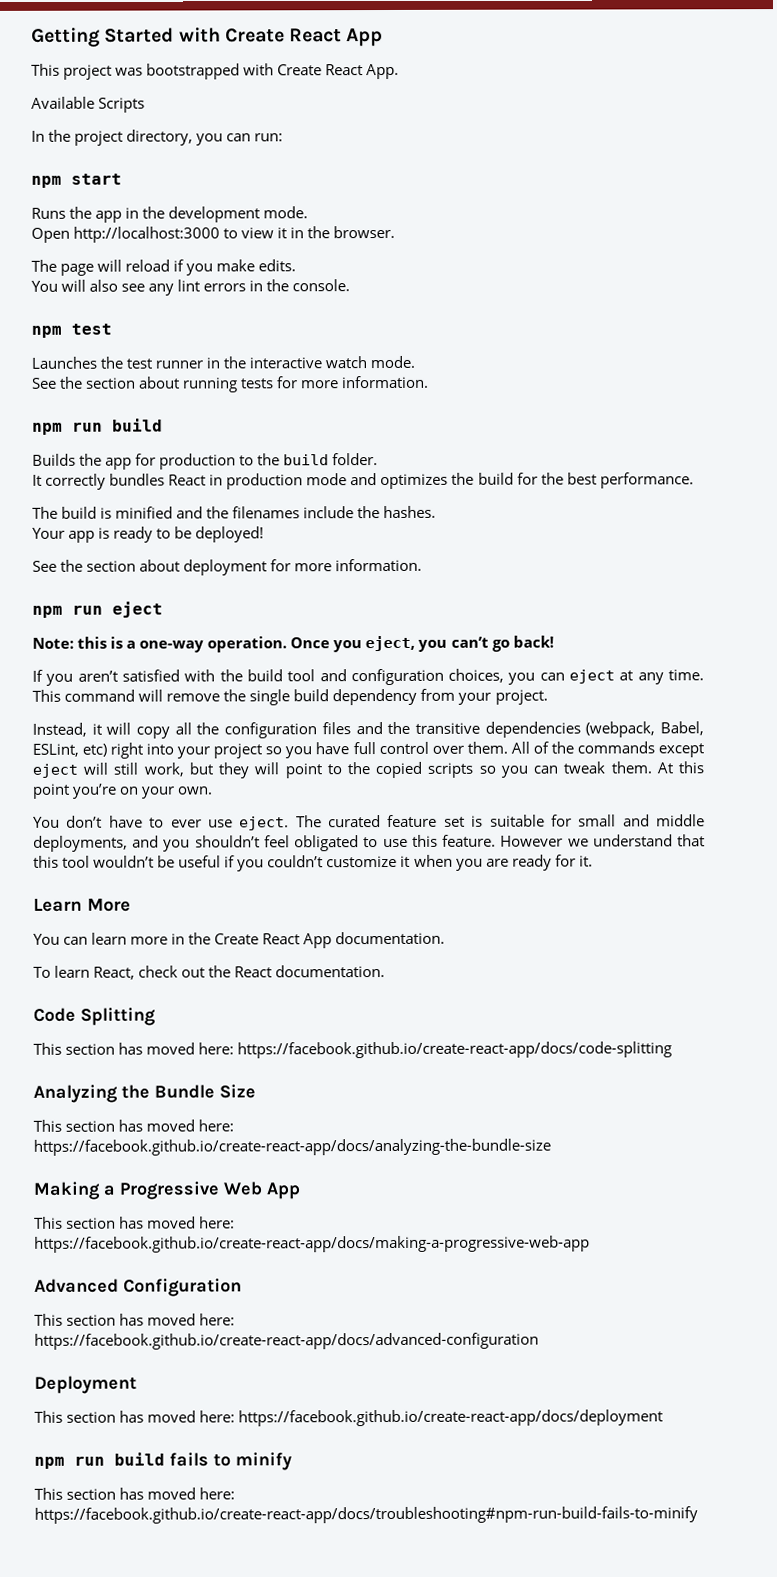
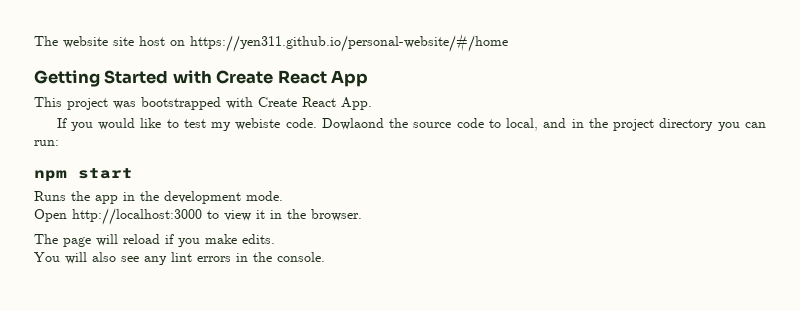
+ The website site host on https://yen311.github.io/personal-website/#/home
- Available Scripts
- In the project directory, you can run:
+ If you would like to test my webiste code. Dowlaond the source code to local, and in the project directory you can run:
- npm test
- Launches the test runner in the interactive watch mode.
- See the section about running tests for more information.
- npm run build
- Builds the app for production to the build folder.
- It correctly bundles React in production mode and optimizes the build for the best performance.
- The build is minified and the filenames include the hashes.
- Your app is ready to be deployed!
- See the section about deployment for more information.
- npm run eject
- Note: this is a one-way operation. Once you eject, you can’t go back!
- If you aren’t satisfied with the build tool and configuration choices, you can eject at any time. This command will remove the single build dependency from your project.
- Instead, it will copy all the configuration files and the transitive dependencies (webpack, Babel, ESLint, etc) right into your project so you have full control over them. All of the commands except eject will still work, but they will point to the copied scripts so you can tweak them. At this point you’re on your own.
- You don’t have to ever use eject. The curated feature set is suitable for small and middle deployments, and you shouldn’t feel obligated to use this feature. However we understand that this tool wouldn’t be useful if you couldn’t customize it when you are ready for it.
- Learn More
- You can learn more in the Create React App documentation.
- To learn React, check out the React documentation.
- Code Splitting
- This section has moved here: https://facebook.github.io/create-react-app/docs/code-splitting
- Analyzing the Bundle Size
- This section has moved here: https://facebook.github.io/create-react-app/docs/analyzing-the-bundle-size
- Making a Progressive Web App
- This section has moved here: https://facebook.github.io/create-react-app/docs/making-a-progressive-web-app
- Advanced Configuration
- This section has moved here: https://facebook.github.io/create-react-app/docs/advanced-configuration
- Deployment
- This section has moved here: https://facebook.github.io/create-react-app/docs/deployment
- npm run build fails to minify
- This section has moved here: https://facebook.github.io/create-react-app/docs/troubleshooting#npm-run-build-fails-to-minify

